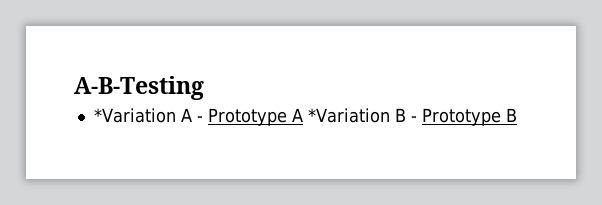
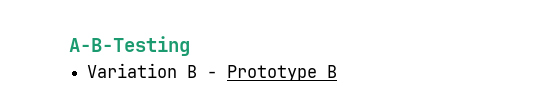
- *Variation A - Prototype A *Variation B - Prototype B
+ Variation B - Prototype B

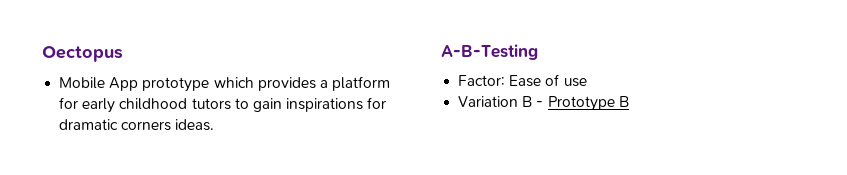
+ Oectopus
+ Mobile App prototype which provides a platform for early childhood tutors to gain inspirations for dramatic corners ideas.
  A-B-Testing
+ Factor: Ease of use

